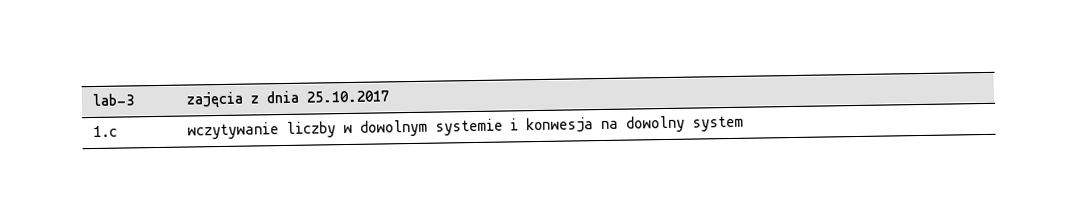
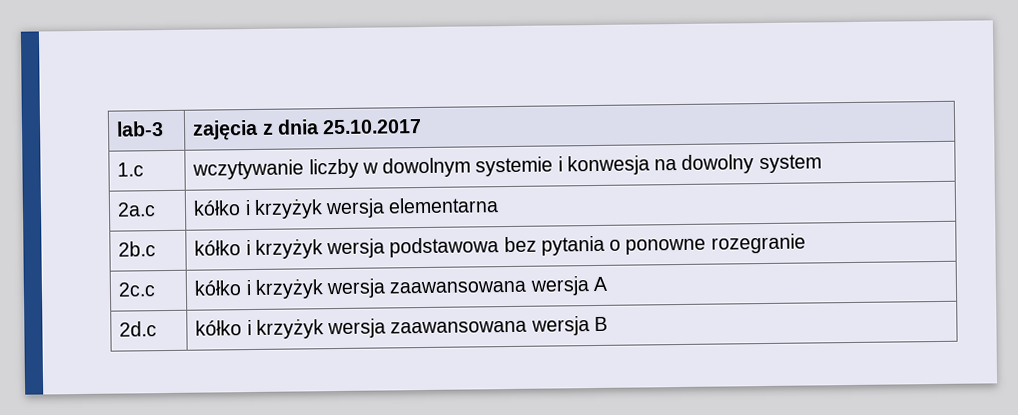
+ 2a.c | kółko i krzyżyk wersja elementarna
+ 2b.c | kółko i krzyżyk wersja podstawowa bez pytania o ponowne rozegranie
+ 2c.c | kółko i krzyżyk wersja zaawansowana wersja A
+ 2d.c | kółko i krzyżyk wersja zaawansowana wersja B

